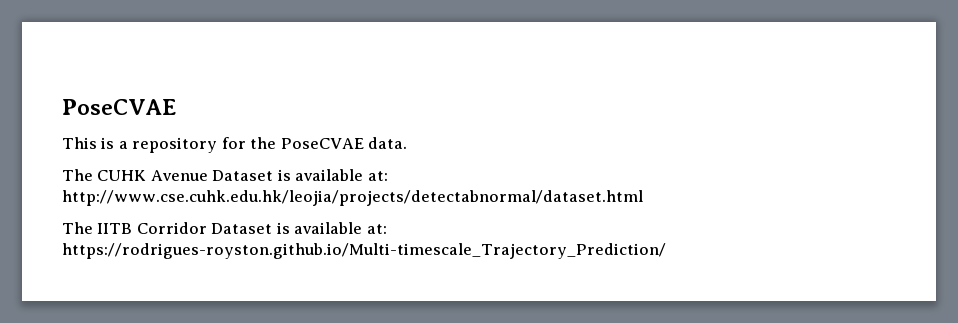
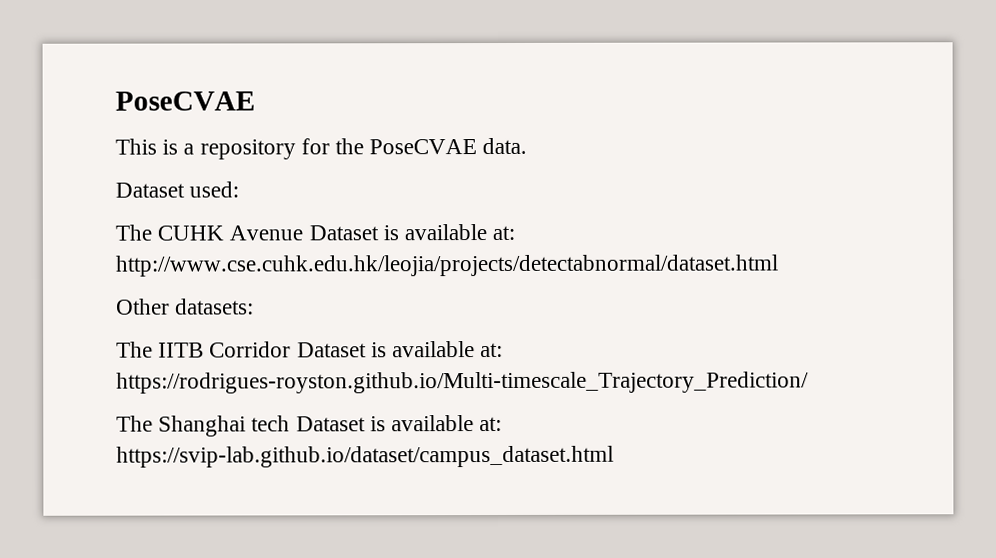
+ Dataset used:
+ Other datasets:
+ The Shanghai tech Dataset is available at: https://svip-lab.github.io/dataset/campus_dataset.html

